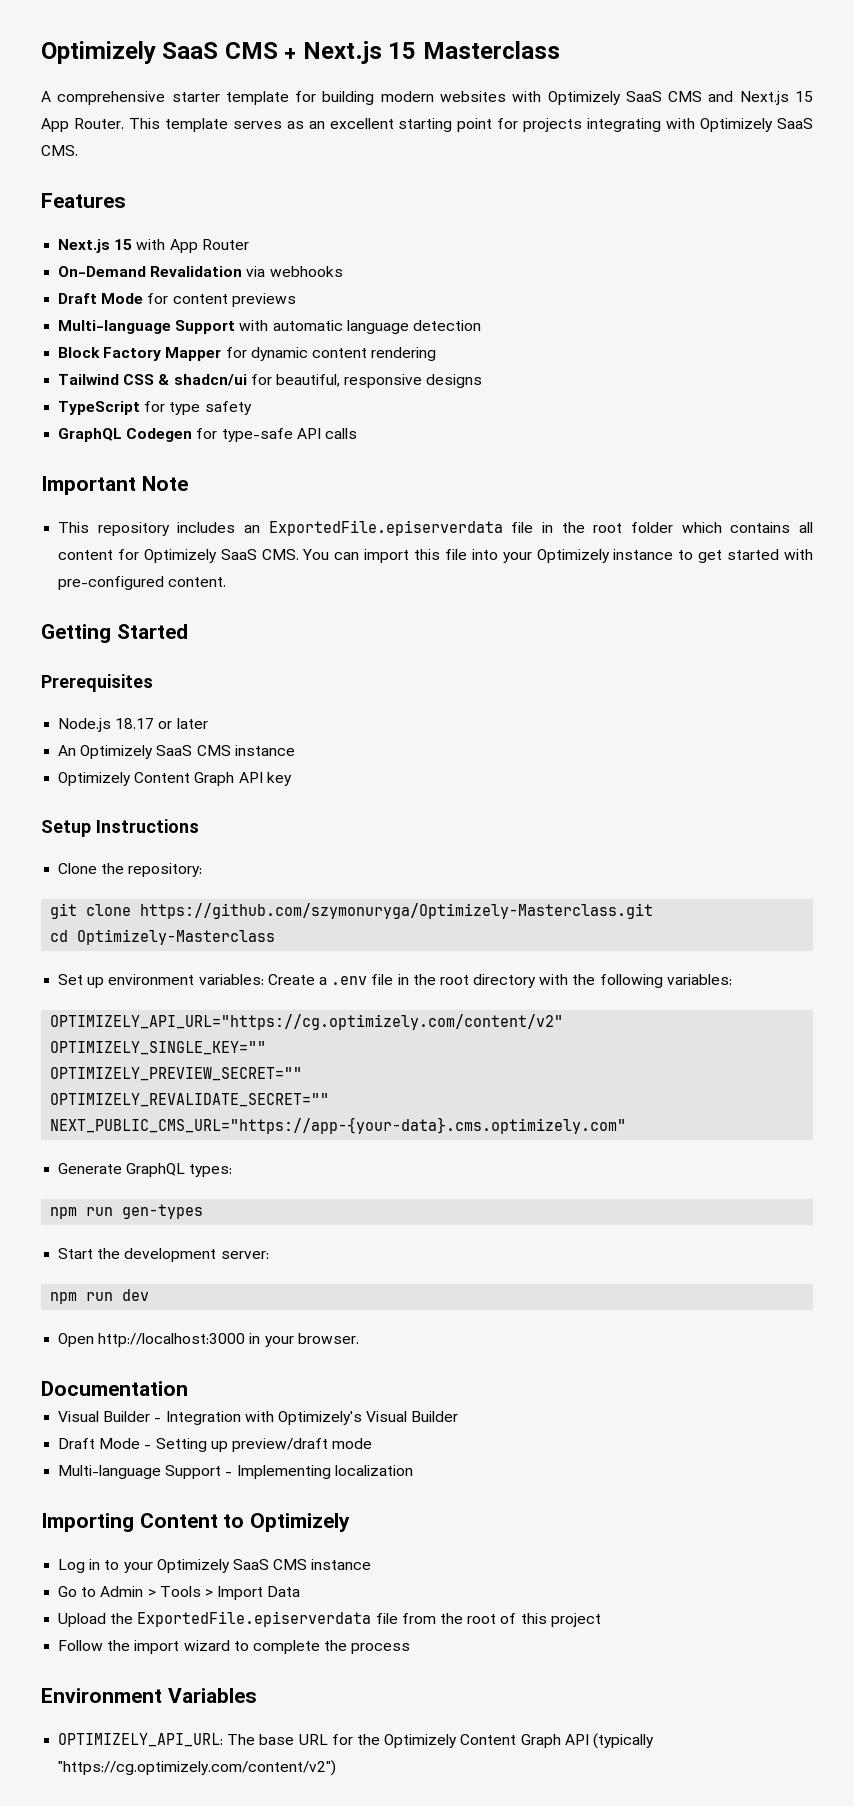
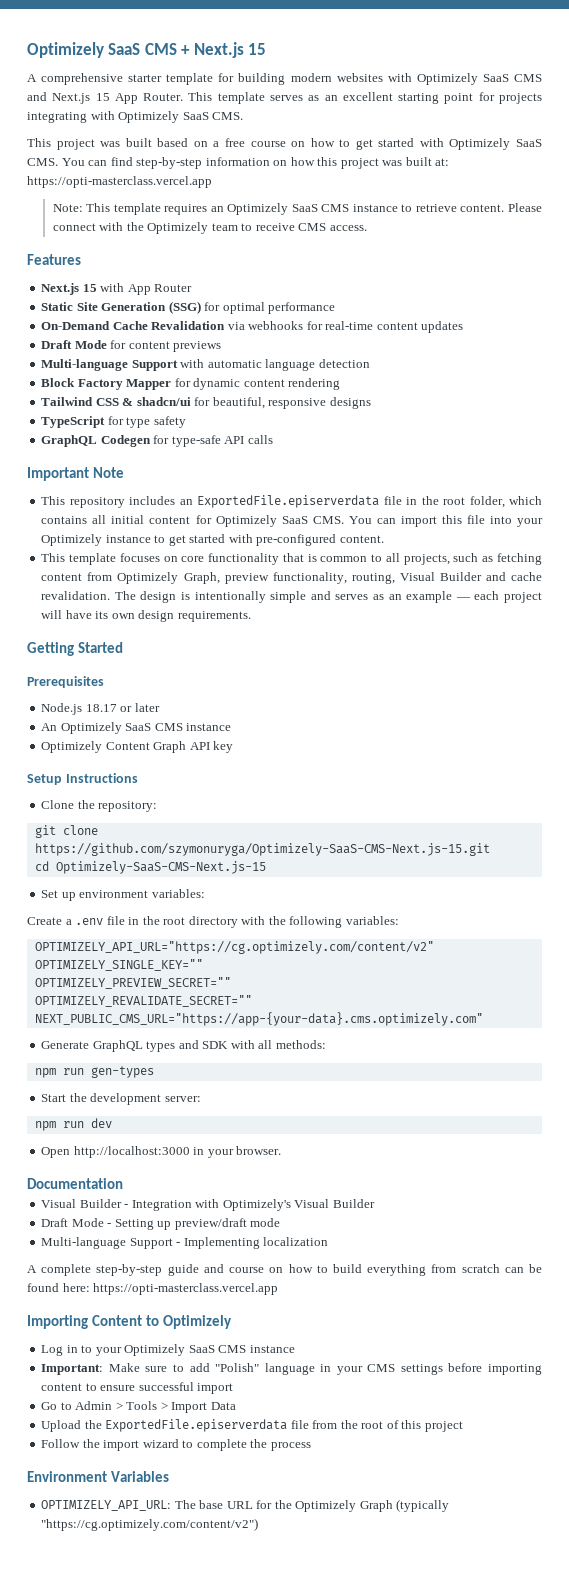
- Optimizely SaaS CMS + Next.js 15 Masterclass
+ Optimizely SaaS CMS + Next.js 15
+ This project was built based on a free course on how to get started with Optimizely SaaS CMS. You can find step-by-step information on how this project was built at: https://opti-masterclass.vercel.app
+ Note: This template requires an Optimizely SaaS CMS instance to retrieve content. Please connect with the Optimizely team to receive CMS access.
+ Static Site Generation (SSG) for optimal performance
- On-Demand Revalidation via webhooks
+ On-Demand Cache Revalidation via webhooks for real-time content updates
- This repository includes an ExportedFile.episerverdata file in the root folder which contains all content for Optimizely SaaS CMS. You can import this file into your Optimizely instance to get started with pre-configured content.
+ This repository includes an ExportedFile.episerverdata file in the root folder, which contains all initial content for Optimizely SaaS CMS. You can import this file into your Optimizely instance to get started with pre-configured content.
+ This template focuses on core functionality that is common to all projects, such as fetching content from Optimizely Graph, preview functionality, routing, Visual Builder and cache revalidation. The design is intentionally simple and serves as an example — each project will have its own design requirements.
- git clone https://github.com/szymonuryga/Optimizely-Masterclass.git
+ git clone https://github.com/szymonuryga/Optimizely-SaaS-CMS-Next.js-15.git
- cd Optimizely-Masterclass
+ cd Optimizely-SaaS-CMS-Next.js-15
- Set up environment variables: Create a .env file in the root directory with the following variables:
+ Set up environment variables:
+ Create a .env file in the root directory with the following variables:
- Generate GraphQL types:
+ Generate GraphQL types and SDK with all methods:
+ A complete step-by-step guide and course on how to build everything from scratch can be found here: https://opti-masterclass.vercel.app
+ Important: Make sure to add "Polish" language in your CMS settings before importing content to ensure successful import
- OPTIMIZELY_API_URL: The base URL for the Optimizely Content Graph API (typically "https://cg.optimizely.com/content/v2")
+ OPTIMIZELY_API_URL: The base URL for the Optimizely Graph (typically "https://cg.optimizely.com/content/v2")

